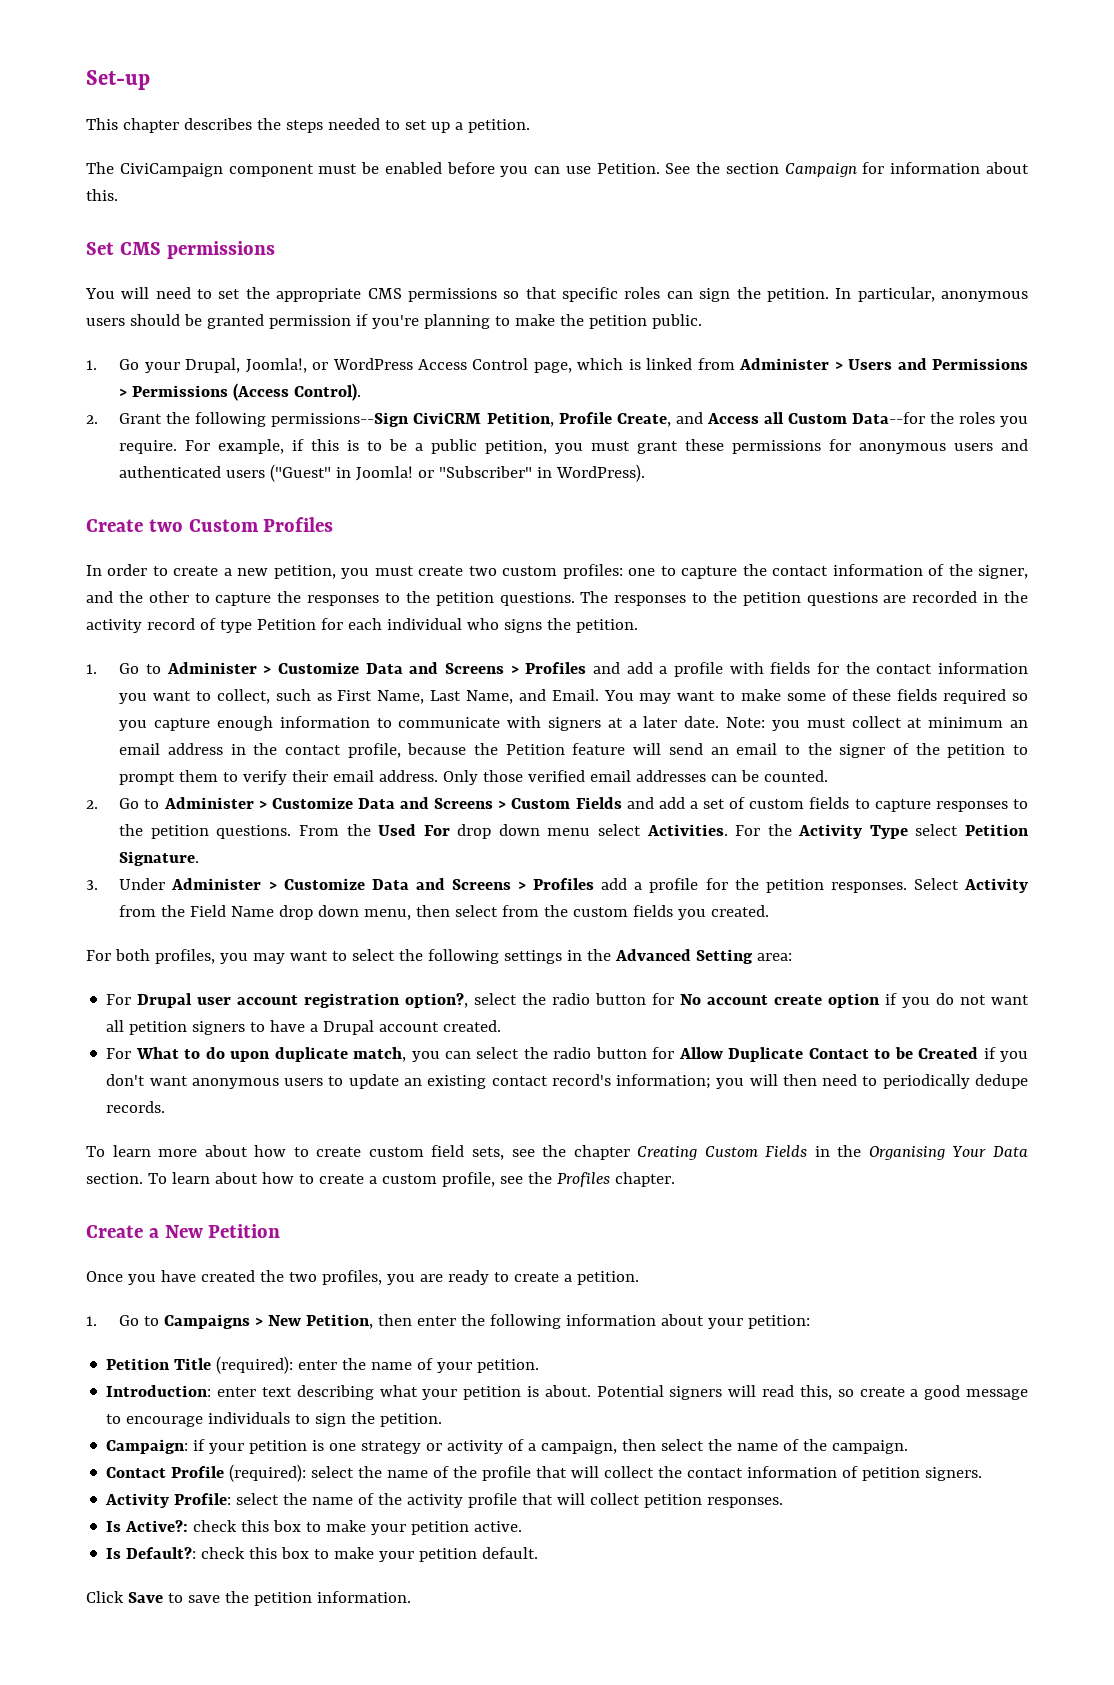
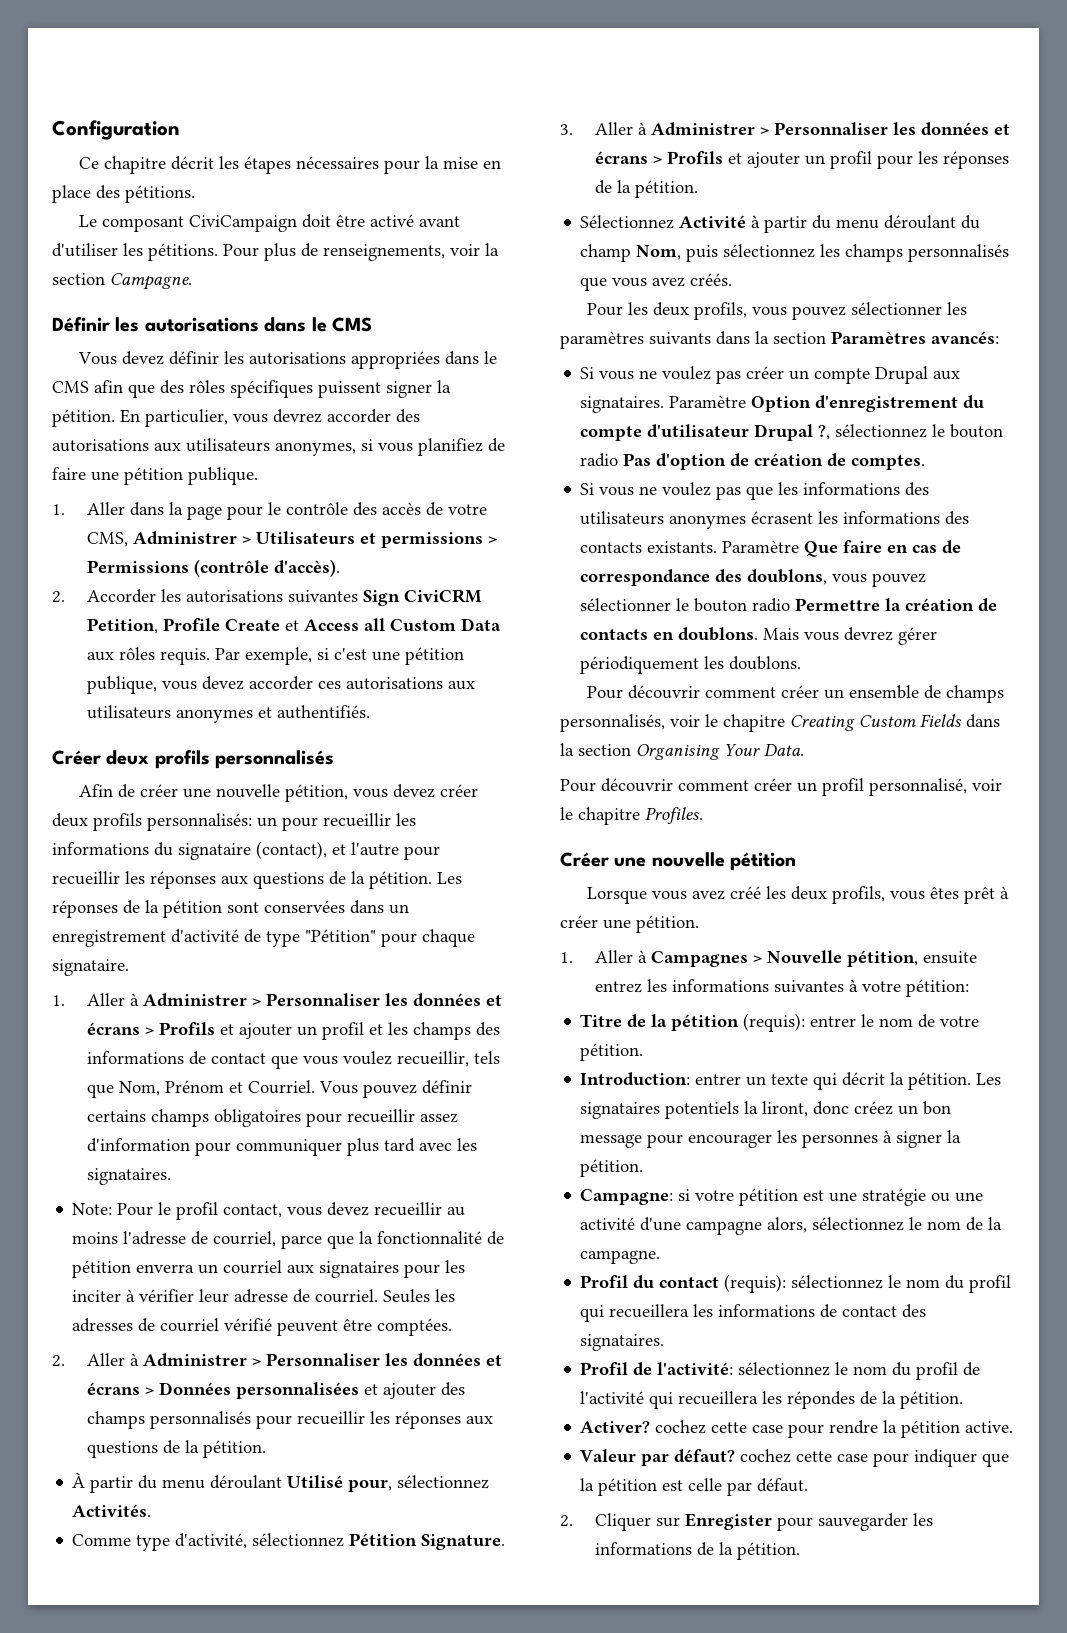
- Set-up
- This chapter describes the steps needed to set up a petition.
- The CiviCampaign component must be enabled before you can use Petition. See the section Campaign for information about this.
- Set CMS permissions
- You will need to set the appropriate CMS permissions so that specific roles can sign the petition. In particular, anonymous users should be granted permission if you're planning to make the petition public.
- 1. Go your Drupal, Joomla!, or WordPress Access Control page, which is linked from Administer > Users and Permissions > Permissions (Access Control).
- 2. Grant the following permissions--Sign CiviCRM Petition, Profile Create, and Access all Custom Data--for the roles you require. For example, if this is to be a public petition, you must grant these permissions for anonymous users and authenticated users ("Guest" in Joomla! or "Subscriber" in WordPress).
- Create two Custom Profiles
- In order to create a new petition, you must create two custom profiles: one to capture the contact information of the signer, and the other to capture the responses to the petition questions. The responses to the petition questions are recorded in the activity record of type Petition for each individual who signs the petition.
- 1. Go to Administer > Customize Data and Screens > Profiles and add a profile with fields for the contact information you want to collect, such as First Name, Last Name, and Email. You may want to make some of these fields required so you capture enough information to communicate with signers at a later date. Note: you must collect at minimum an email address in the contact profile, because the Petition feature will send an email to the signer of the petition to prompt them to verify their email address. Only those verified email addresses can be counted.
- 2. Go to Administer > Customize Data and Screens > Custom Fields and add a set of custom fields to capture responses to the petition questions. From the Used For drop down menu select Activities. For the Activity Type select Petition Signature.
- 3. Under Administer > Customize Data and Screens > Profiles add a profile for the petition responses. Select Activity from the Field Name drop down menu, then select from the custom fields you created.
- For both profiles, you may want to select the following settings in the Advanced Setting area:
- For Drupal user account registration option?, select the radio button for No account create option if you do not want all petition signers to have a Drupal account created.
- For What to do upon duplicate match, you can select the radio button for Allow Duplicate Contact to be Created if you don't want anonymous users to update an existing contact record's information; you will then need to periodically dedupe records.
- To learn more about how to create custom field sets, see the chapter Creating Custom Fields in the Organising Your Data section. To learn about how to create a custom profile, see the Profiles chapter.
- Create a New Petition
- Once you have created the two profiles, you are ready to create a petition.
- 1. Go to Campaigns > New Petition, then enter the following information about your petition:
- Petition Title (required): enter the name of your petition.
- Introduction: enter text describing what your petition is about. Potential signers will read this, so create a good message to encourage individuals to sign the petition.
- Campaign: if your petition is one strategy or activity of a campaign, then select the name of the campaign.
- Contact Profile (required): select the name of the profile that will collect the contact information of petition signers.
- Activity Profile: select the name of the activity profile that will collect petition responses.
- Is Active?: check this box to make your petition active.
- Is Default?: check this box to make your petition default.
- Click Save to save the petition information.
+ Configuration
+ Ce chapitre décrit les étapes nécessaires pour la mise en place des pétitions.
+ Le composant CiviCampaign doit être activé avant d'utiliser les pétitions. Pour plus de renseignements, voir la section Campagne.
+ Définir les autorisations dans le CMS
+ Vous devez définir les autorisations appropriées dans le CMS afin que des rôles spécifiques puissent signer la pétition. En particulier, vous devrez accorder des autorisations aux utilisateurs anonymes, si vous planifiez de faire une pétition publique.
+ 1. Aller dans la page pour le contrôle des accès de votre CMS, Administrer > Utilisateurs et permissions > Permissions (contrôle d'accès).
+ 2. Accorder les autorisations suivantes Sign CiviCRM Petition, Profile Create et Access all Custom Data aux rôles requis. Par exemple, si c'est une pétition publique, vous devez accorder ces autorisations aux utilisateurs anonymes et authentifiés.
+ Créer deux profils personnalisés
+ Afin de créer une nouvelle pétition, vous devez créer deux profils personnalisés: un pour recueillir les informations du signataire (contact), et l'autre pour recueillir les réponses aux questions de la pétition. Les réponses de la pétition sont conservées dans un enregistrement d'activité de type "Pétition" pour chaque signataire.
+ 1. Aller à Administrer > Personnaliser les données et écrans > Profils et ajouter un profil et les champs des informations de contact que vous voulez recueillir, tels que Nom, Prénom et Courriel. Vous pouvez définir certains champs obligatoires pour recueillir assez d'information pour communiquer plus tard avec les signataires.
+ Note: Pour le profil contact, vous devez recueillir au moins l'adresse de courriel, parce que la fonctionnalité de pétition enverra un courriel aux signataires pour les inciter à vérifier leur adresse de courriel. Seules les adresses de courriel vérifié peuvent être comptées.
+ 2. Aller à Administrer > Personnaliser les données et écrans > Données personnalisées et ajouter des champs personnalisés pour recueillir les réponses aux questions de la pétition.
+ À partir du menu déroulant Utilisé pour, sélectionnez Activités.
+ Comme type d'activité, sélectionnez Pétition Signature.
+ 3. Aller à Administrer > Personnaliser les données et écrans > Profils et ajouter un profil pour les réponses de la pétition.
+ Sélectionnez Activité à partir du menu déroulant du champ Nom, puis sélectionnez les champs personnalisés que vous avez créés.
+ Pour les deux profils, vous pouvez sélectionner les paramètres suivants dans la section Paramètres avancés:
+ Si vous ne voulez pas créer un compte Drupal aux signataires. Paramètre Option d'enregistrement du compte d'utilisateur Drupal ?, sélectionnez le bouton radio Pas d'option de création de comptes.
+ Si vous ne voulez pas que les informations des utilisateurs anonymes écrasent les informations des contacts existants. Paramètre Que faire en cas de correspondance des doublons, vous pouvez sélectionner le bouton radio Permettre la création de contacts en doublons. Mais vous devrez gérer périodiquement les doublons.
+ Pour découvrir comment créer un ensemble de champs personnalisés, voir le chapitre Creating Custom Fields dans la section Organising Your Data.
+ Pour découvrir comment créer un profil personnalisé, voir le chapitre Profiles.
+ Créer une nouvelle pétition
+ Lorsque vous avez créé les deux profils, vous êtes prêt à créer une pétition.
+ 1. Aller à Campagnes > Nouvelle pétition, ensuite entrez les informations suivantes à votre pétition:
+ Titre de la pétition (requis): entrer le nom de votre pétition.
+ Introduction: entrer un texte qui décrit la pétition. Les signataires potentiels la liront, donc créez un bon message pour encourager les personnes à signer la pétition.
+ Campagne: si votre pétition est une stratégie ou une activité d'une campagne alors, sélectionnez le nom de la campagne.
+ Profil du contact (requis): sélectionnez le nom du profil qui recueillera les informations de contact des signataires.
+ Profil de l'activité: sélectionnez le nom du profil de l'activité qui recueillera les répondes de la pétition.
+ Activer? cochez cette case pour rendre la pétition active.
+ Valeur par défaut? cochez cette case pour indiquer que la pétition est celle par défaut.
+ 2. Cliquer sur Enregister pour sauvegarder les informations de la pétition.

